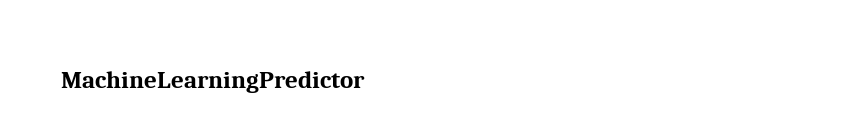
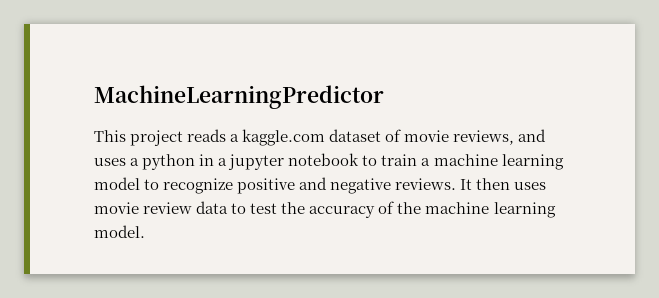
+ This project reads a kaggle.com dataset of movie reviews, and uses a python in a jupyter notebook to train a machine learning model to recognize positive and negative reviews. It then uses movie review data to test the accuracy of the machine learning model.

